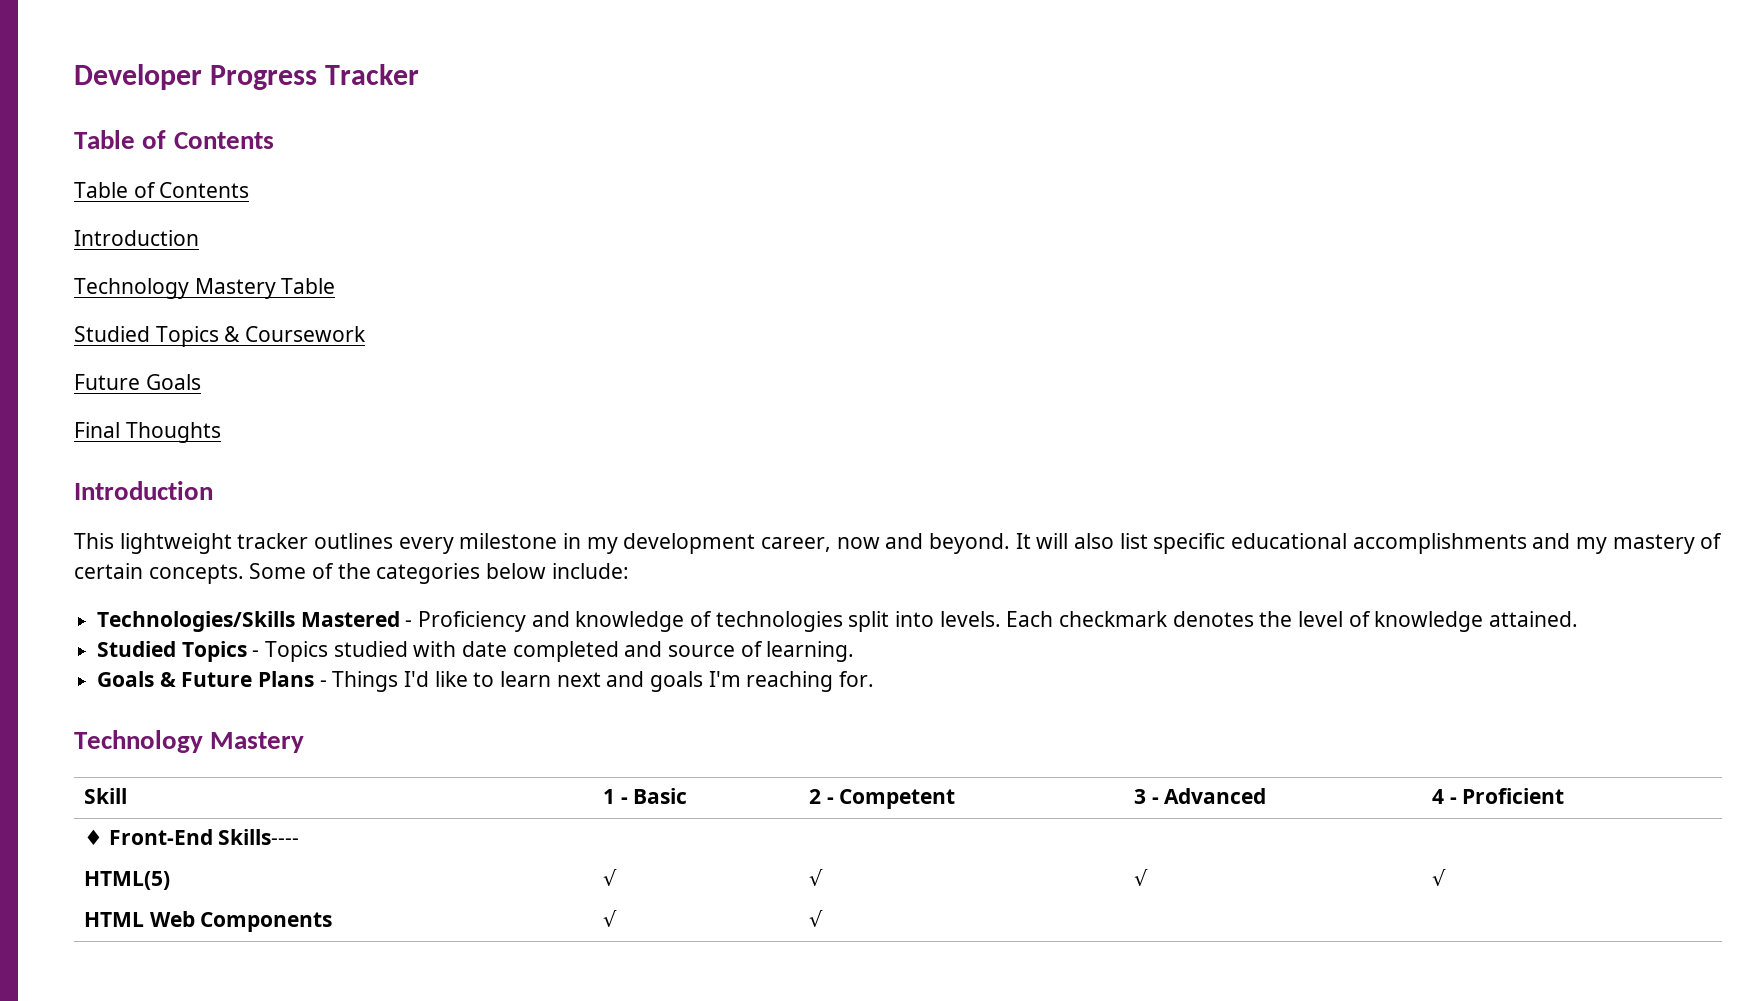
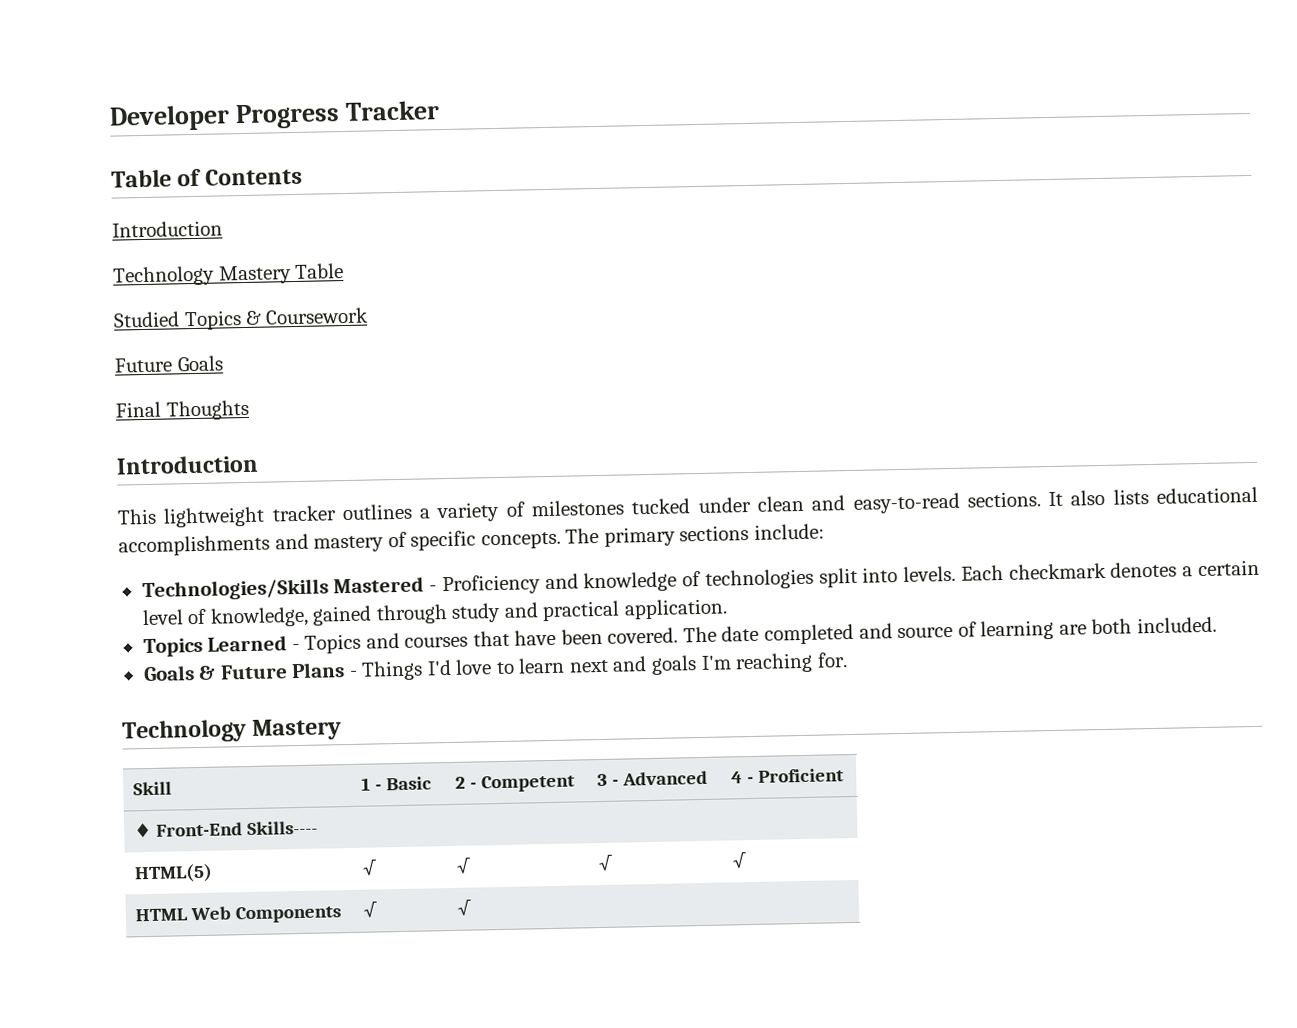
  Developer Progress Tracker
- Table of Contents
- This lightweight tracker outlines every milestone in my development career, now and beyond. It will also list specific educational accomplishments and my mastery of certain concepts. Some of the categories below include:
+ This lightweight tracker outlines a variety of milestones tucked under clean and easy-to-read sections. It also lists educational accomplishments and mastery of specific concepts. The primary sections include:
- Each checkmark denotes the level of knowledge attained.
- Studied Topics - Topics studied with date completed and source of learning.
+ Each checkmark denotes a certain level of knowledge, gained through study and practical application.
+ Topics Learned - Topics and courses that have been covered. The date completed and source of learning are both included.
- Goals & Future Plans - Things I'd like to learn next and goals I'm reaching for.
+ Goals & Future Plans - Things I'd love to learn next and goals I'm reaching for.

